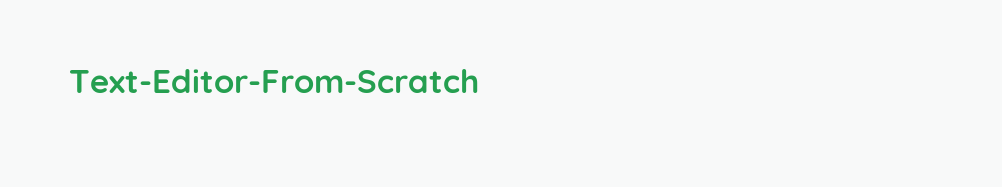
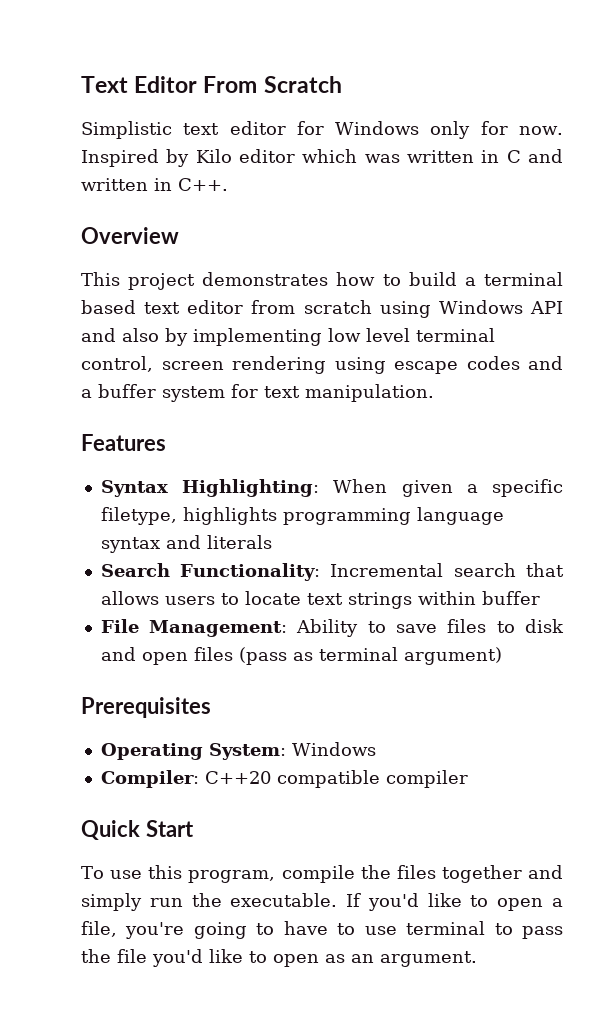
- Text-Editor-From-Scratch
+ Text Editor From Scratch
+ Simplistic text editor for Windows only for now. Inspired by Kilo editor which was written in C and written in C++.
+ Overview
+ This project demonstrates how to build a terminal based text editor from scratch using Windows API and also by implementing low level terminal control, screen rendering using escape codes and a buffer system for text manipulation.
+ Features
+ Syntax Highlighting: When given a specific filetype, highlights programming language syntax and literals
+ Search Functionality: Incremental search that allows users to locate text strings within buffer
+ File Management: Ability to save files to disk and open files (pass as terminal argument)
+ Prerequisites
+ Operating System: Windows
+ Compiler: C++20 compatible compiler
+ Quick Start
+ To use this program, compile the files together and simply run the executable. If you'd like to open a file, you're going to have to use terminal to pass the file you'd like to open as an argument.

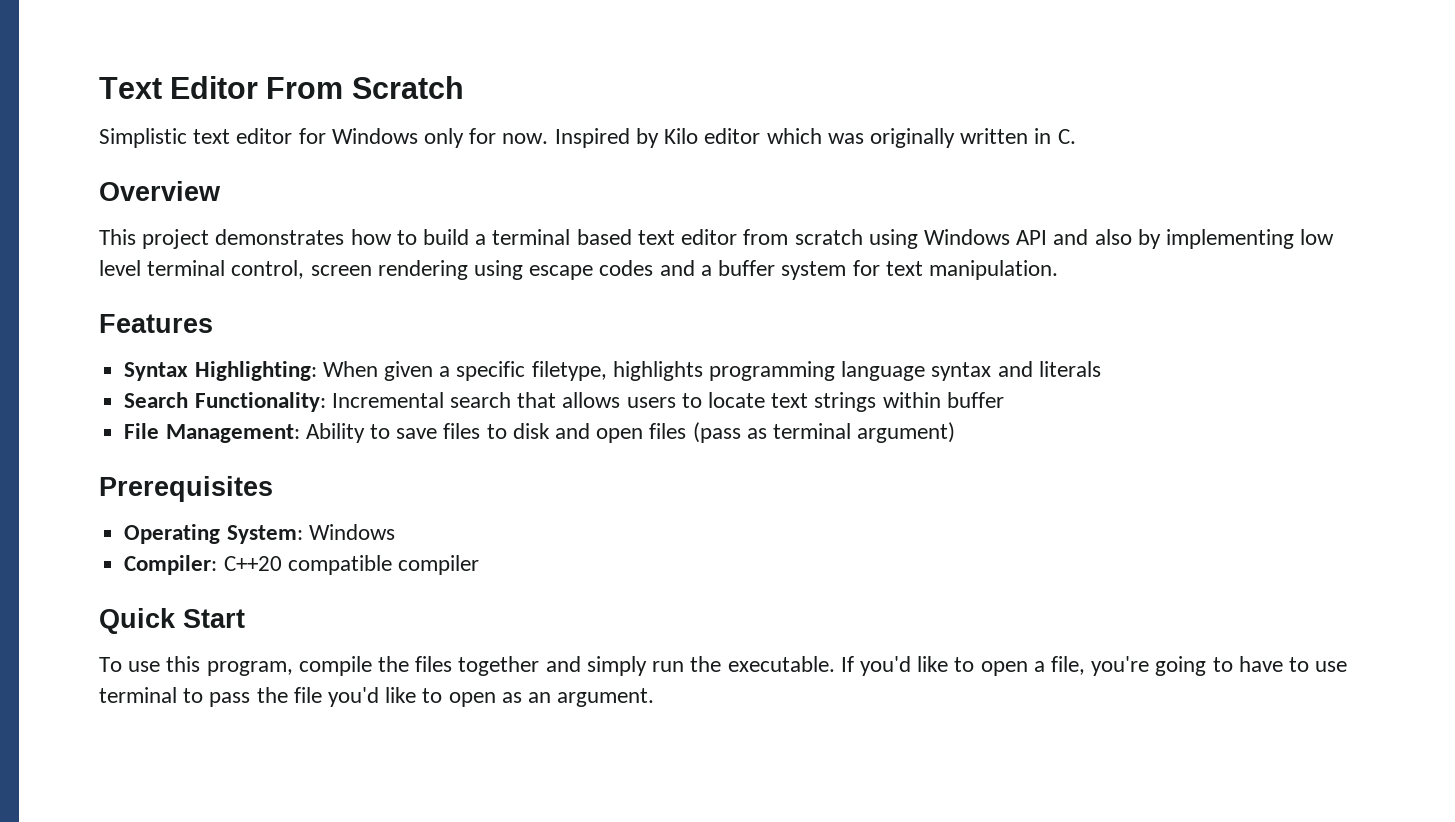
- Inspired by Kilo editor which was written in C and written in C++.
+ Inspired by Kilo editor which was originally written in C.

